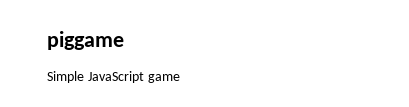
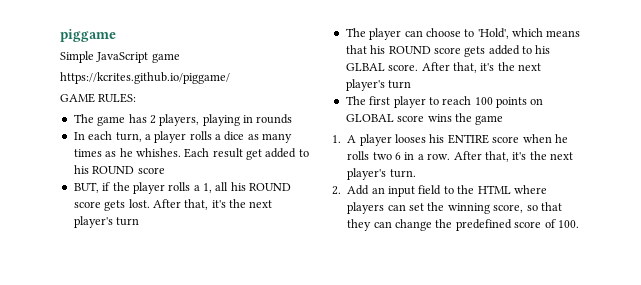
+ https://kcrites.github.io/piggame/
+ GAME RULES:
+ The game has 2 players, playing in rounds
+ In each turn, a player rolls a dice as many times as he whishes. Each result get added to his ROUND score
+ BUT, if the player rolls a 1, all his ROUND score gets lost. After that, it's the next player's turn
+ The player can choose to 'Hold', which means that his ROUND score gets added to his GLBAL score. After that, it's the next player's turn
+ The first player to reach 100 points on GLOBAL score wins the game
+ 1. A player looses his ENTIRE score when he rolls two 6 in a row. After that, it's the next player's turn.
+ 2. Add an input field to the HTML where players can set the winning score, so that they can change the predefined score of 100.

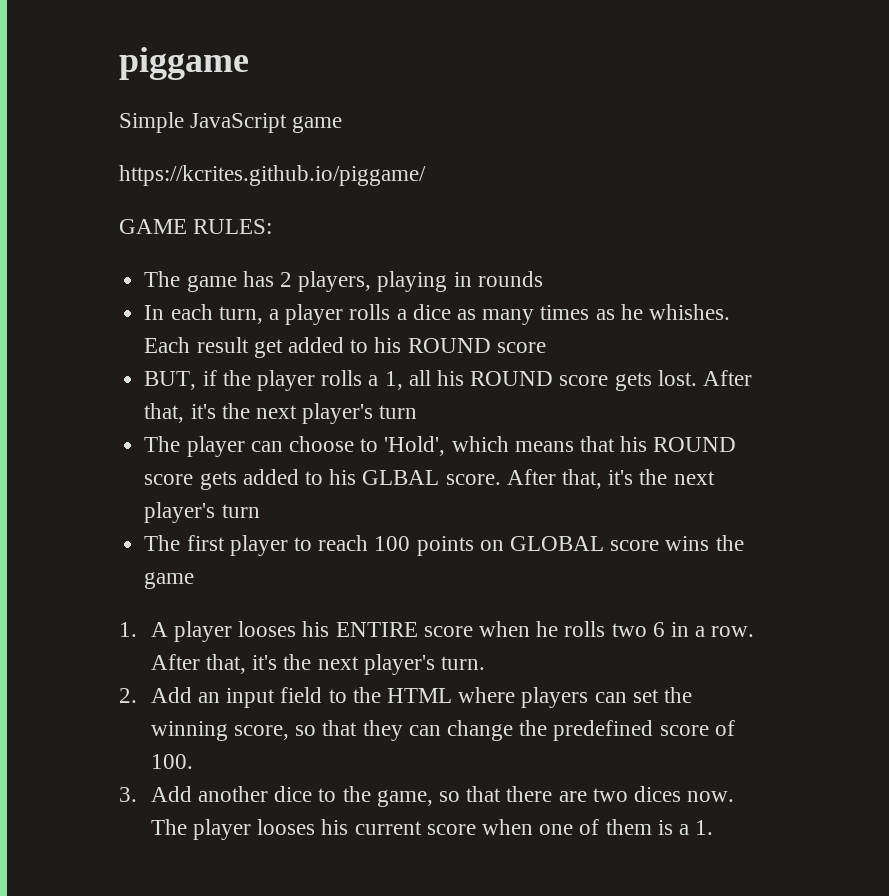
+ 3. Add another dice to the game, so that there are two dices now. The player looses his current score when one of them is a 1.

